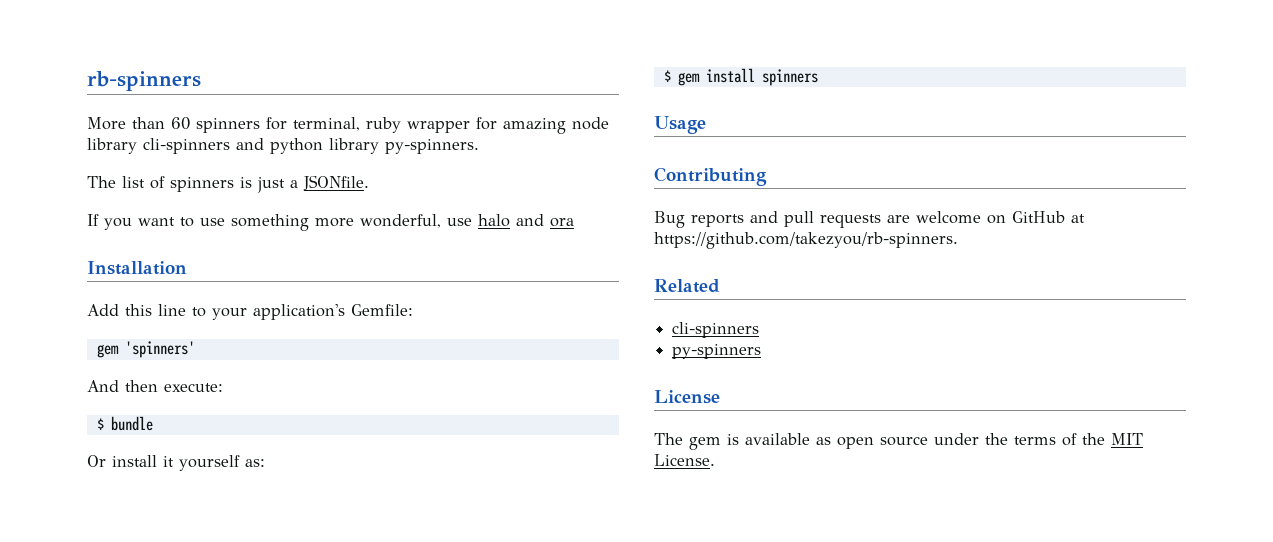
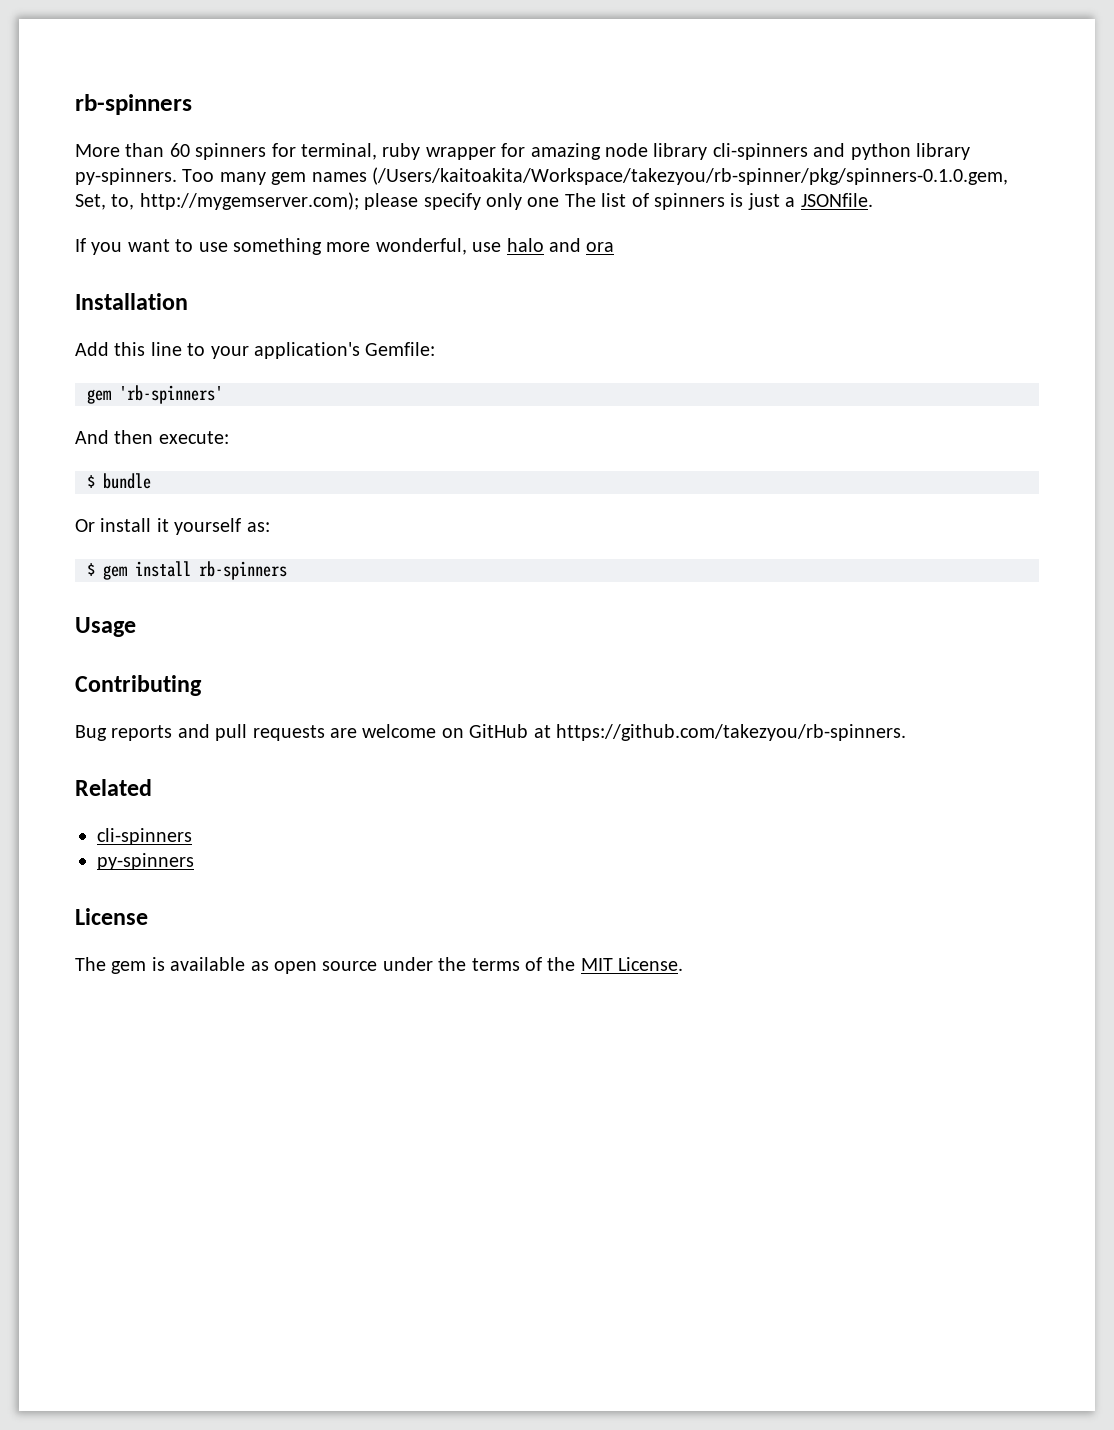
- More than 60 spinners for terminal, ruby wrapper for amazing node library cli-spinners and python library py-spinners.
- The list of spinners is just a JSONfile.
+ More than 60 spinners for terminal, ruby wrapper for amazing node library cli-spinners and python library py-spinners. Too many gem names (/Users/kaitoakita/Workspace/takezyou/rb-spinner/pkg/spinners-0.1.0.gem, Set, to, http://mygemserver.com); please specify only one The list of spinners is just a JSONfile.
- gem 'spinners'
+ gem 'rb-spinners'
- $ gem install spinners
+ $ gem install rb-spinners

